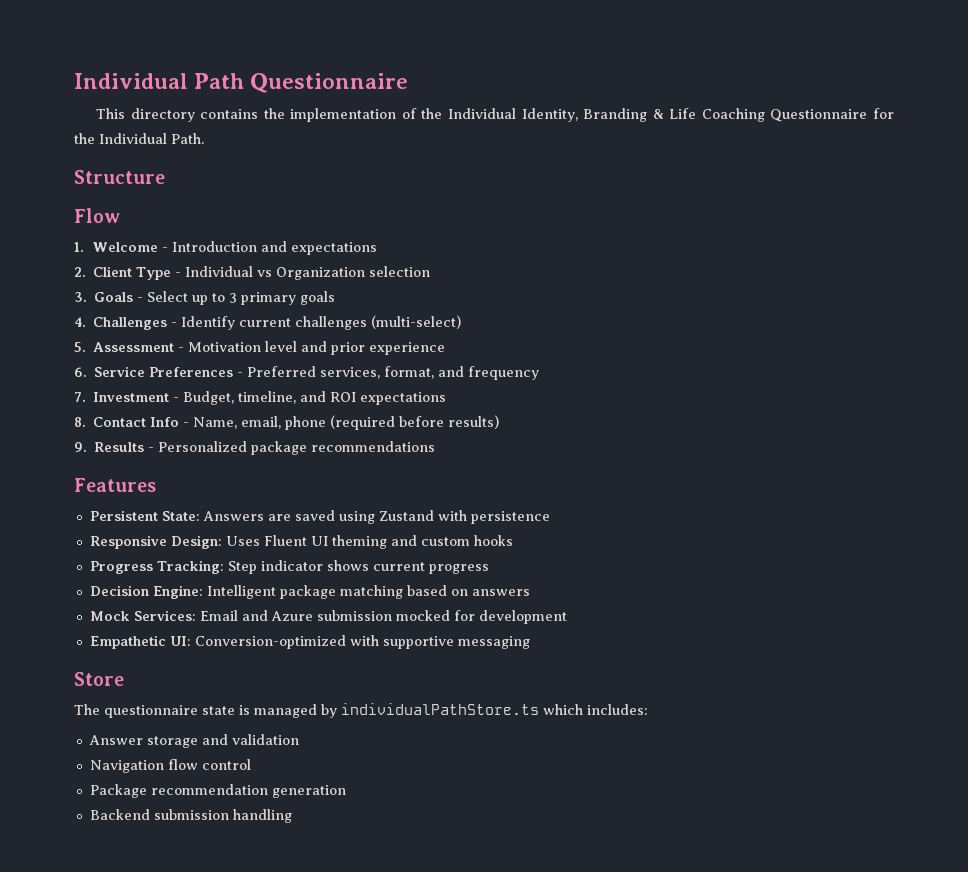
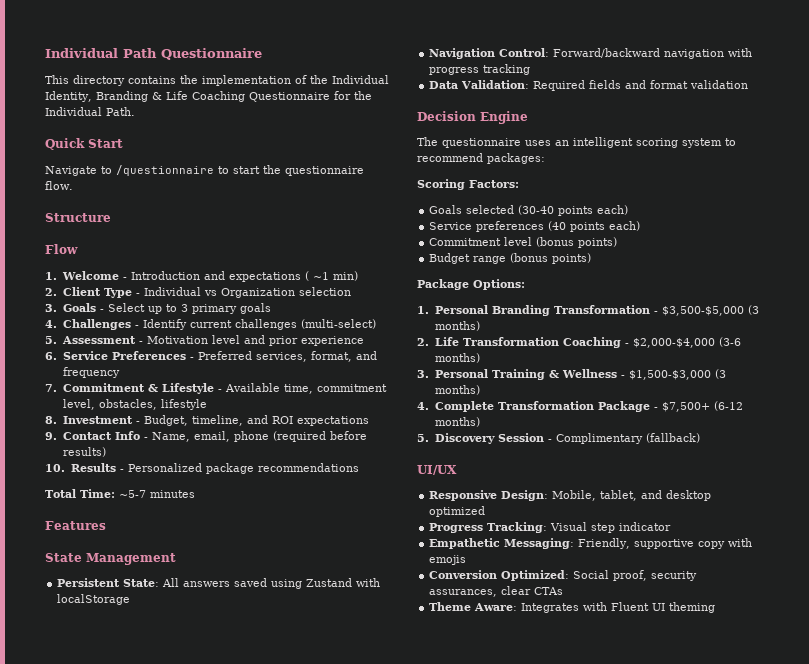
+ Quick Start
+ Navigate to /questionnaire to start the questionnaire flow.
- 1. Welcome - Introduction and expectations
+ 1. Welcome - Introduction and expectations ( ~1 min)
- 7. Investment - Budget, timeline, and ROI expectations
+ 7. Commitment & Lifestyle - Available time, commitment level, obstacles, lifestyle
+ 8. Investment - Budget, timeline, and ROI expectations
- 8. Contact Info - Name, email, phone (required before results)
+ 9. Contact Info - Name, email, phone (required before results)
- 9. Results - Personalized package recommendations
+ 10. Results - Personalized package recommendations
+ Total Time: ~5-7 minutes
+ State Management
- Persistent State: Answers are saved using Zustand with persistence
- Responsive Design: Uses Fluent UI theming and custom hooks
- Progress Tracking: Step indicator shows current progress
- Decision Engine: Intelligent package matching based on answers
- Mock Services: Email and Azure submission mocked for development
- Empathetic UI: Conversion-optimized with supportive messaging
- Store
- The questionnaire state is managed by individualPathStore.ts which includes:
- Answer storage and validation
- Navigation flow control
- Package recommendation generation
- Backend submission handling
+ Persistent State: All answers saved using Zustand with localStorage
+ Navigation Control: Forward/backward navigation with progress tracking
+ Data Validation: Required fields and format validation
+ Decision Engine
+ The questionnaire uses an intelligent scoring system to recommend packages:
+ Scoring Factors:
+ Goals selected (30-40 points each)
+ Service preferences (40 points each)
+ Commitment level (bonus points)
+ Budget range (bonus points)
+ Package Options:
+ 1. Personal Branding Transformation - $3,500-$5,000 (3 months)
+ 2. Life Transformation Coaching - $2,000-$4,000 (3-6 months)
+ 3. Personal Training & Wellness - $1,500-$3,000 (3 months)
+ 4. Complete Transformation Package - $7,500+ (6-12 months)
+ 5. Discovery Session - Complimentary (fallback)
+ UI/UX
+ Responsive Design: Mobile, tablet, and desktop optimized
+ Progress Tracking: Visual step indicator
+ Empathetic Messaging: Friendly, supportive copy with emojis
+ Conversion Optimized: Social proof, security assurances, clear CTAs
+ Theme Aware: Integrates with Fluent UI theming

